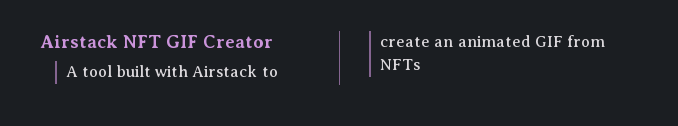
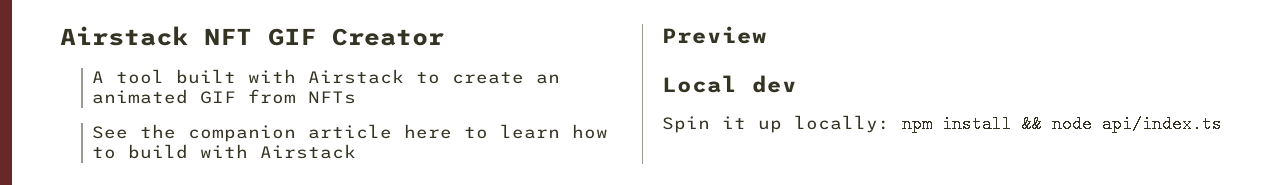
+ See the companion article here to learn how to build with Airstack
+ Preview
+ Local dev
+ Spin it up locally: npm install && node api/index.ts

